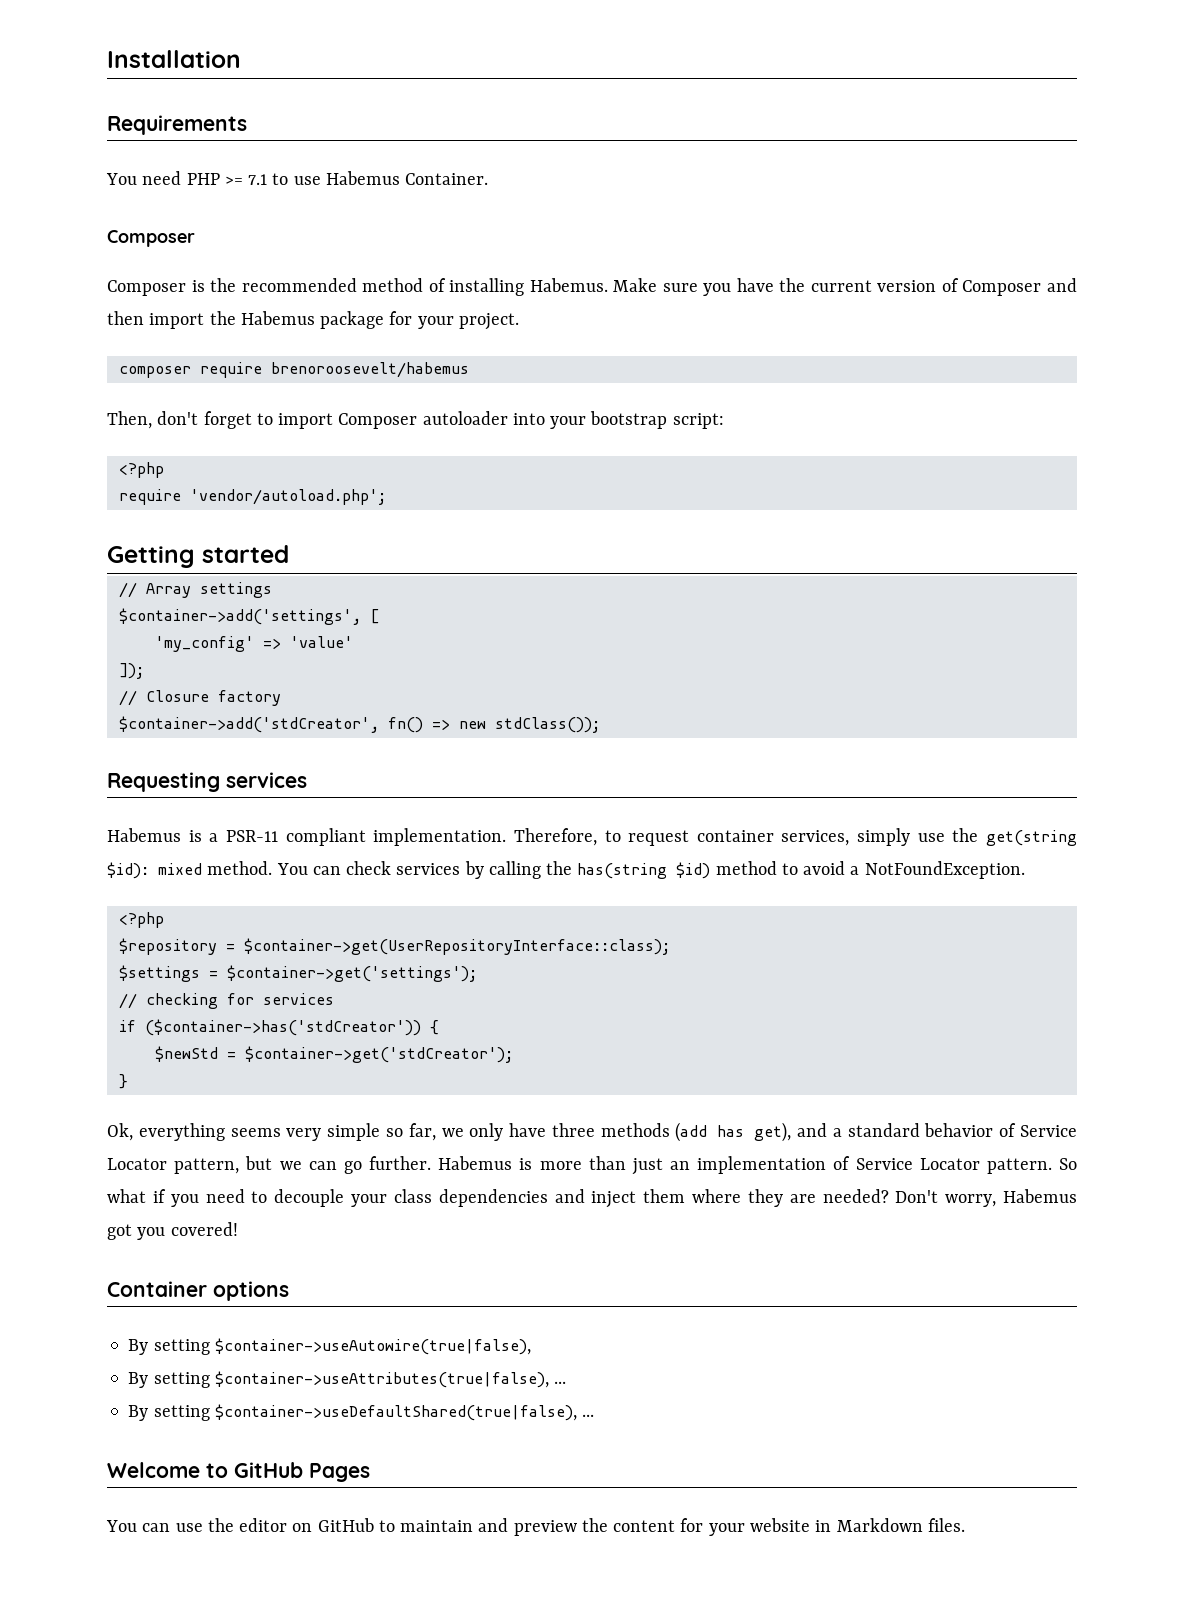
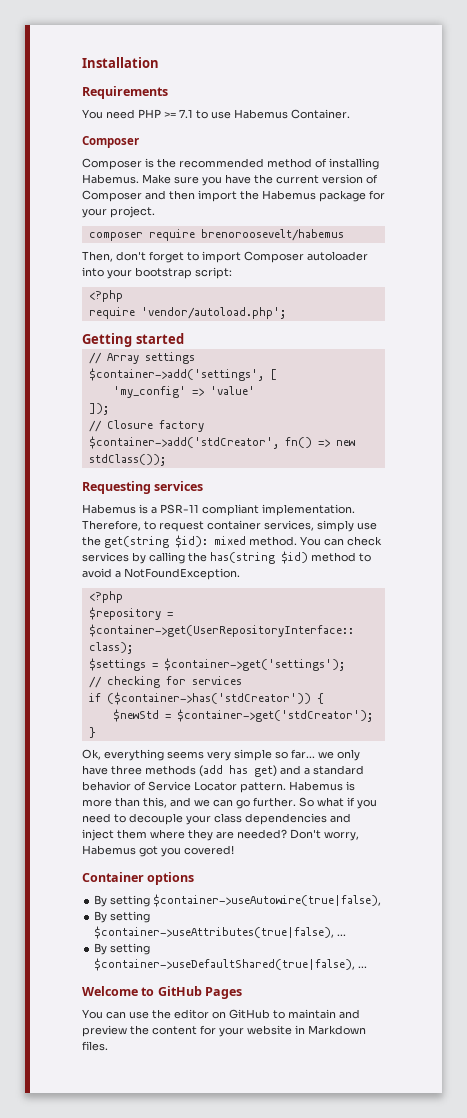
- Ok, everything seems very simple so far, we only have three methods (add has get), and a standard behavior of Service Locator pattern, but we can go further. Habemus is more than just an implementation of Service Locator pattern.
+ Ok, everything seems very simple so far... we only have three methods (add has get) and a standard behavior of Service Locator pattern. Habemus is more than this, and we can go further.

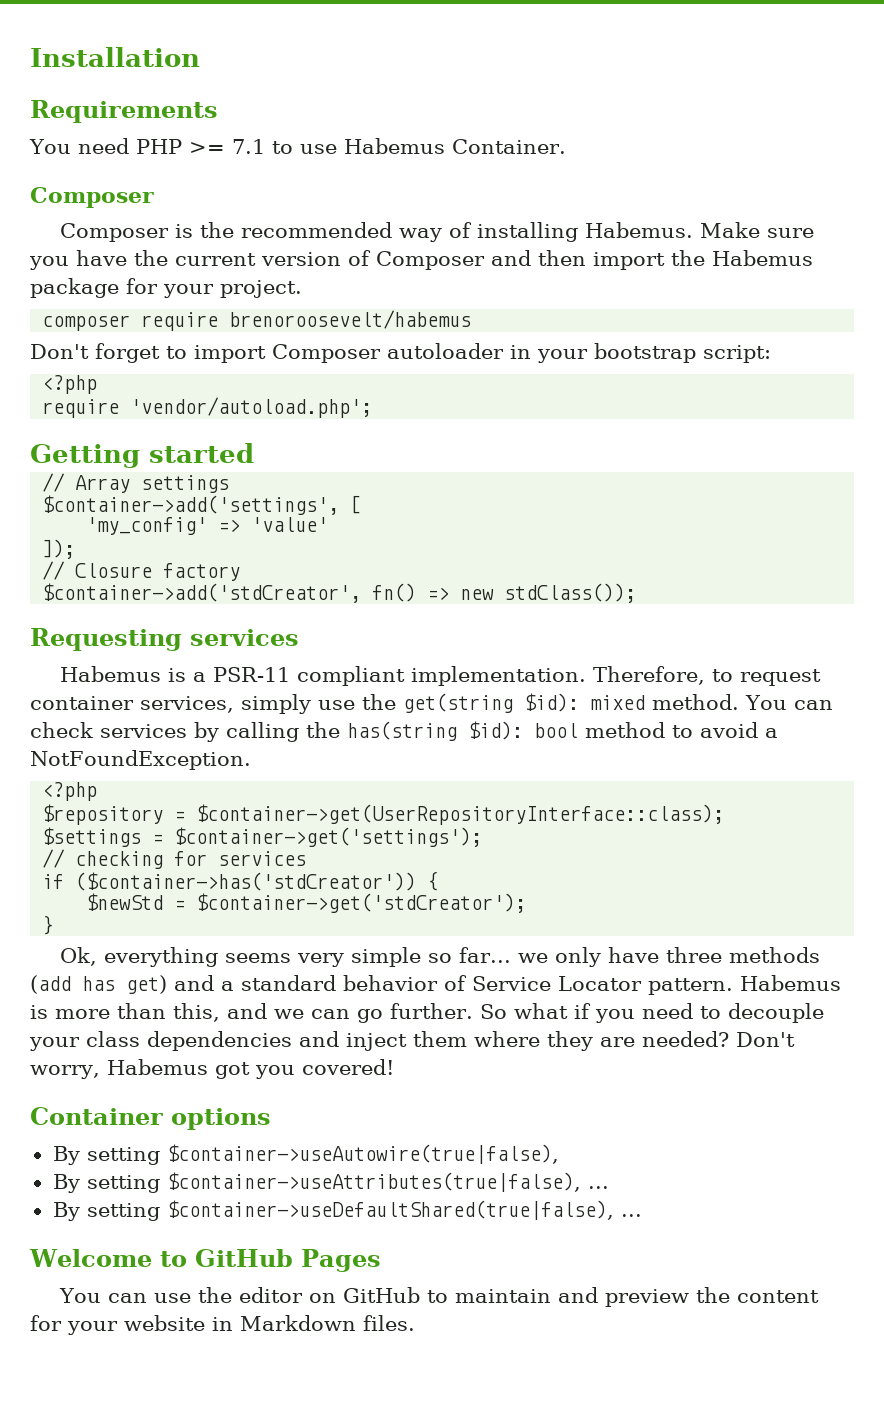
- Composer is the recommended method of installing Habemus.
+ Composer is the recommended way of installing Habemus.
- Then, don't forget to import Composer autoloader into your bootstrap script:
+ Don't forget to import Composer autoloader in your bootstrap script:
- You can check services by calling the has(string $id) method to avoid a NotFoundException.
+ You can check services by calling the has(string $id): bool method to avoid a NotFoundException.

